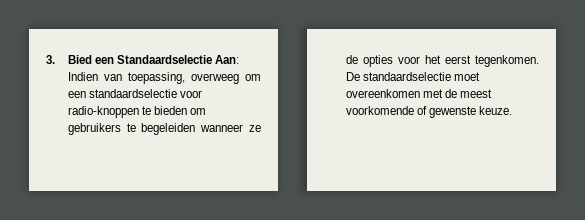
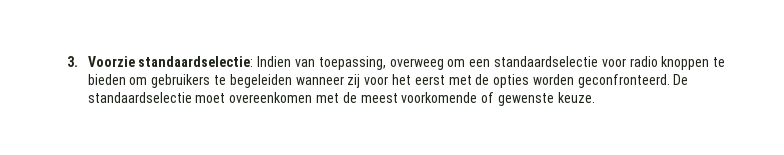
- 3. Bied een Standaardselectie Aan: Indien van toepassing, overweeg om een standaardselectie voor radio-knoppen te bieden om gebruikers te begeleiden wanneer ze de opties voor het eerst tegenkomen.
+ 3. Voorzie standaardselectie: Indien van toepassing, overweeg om een standaardselectie voor radio knoppen te bieden om gebruikers te begeleiden wanneer zij voor het eerst met de opties worden geconfronteerd.

